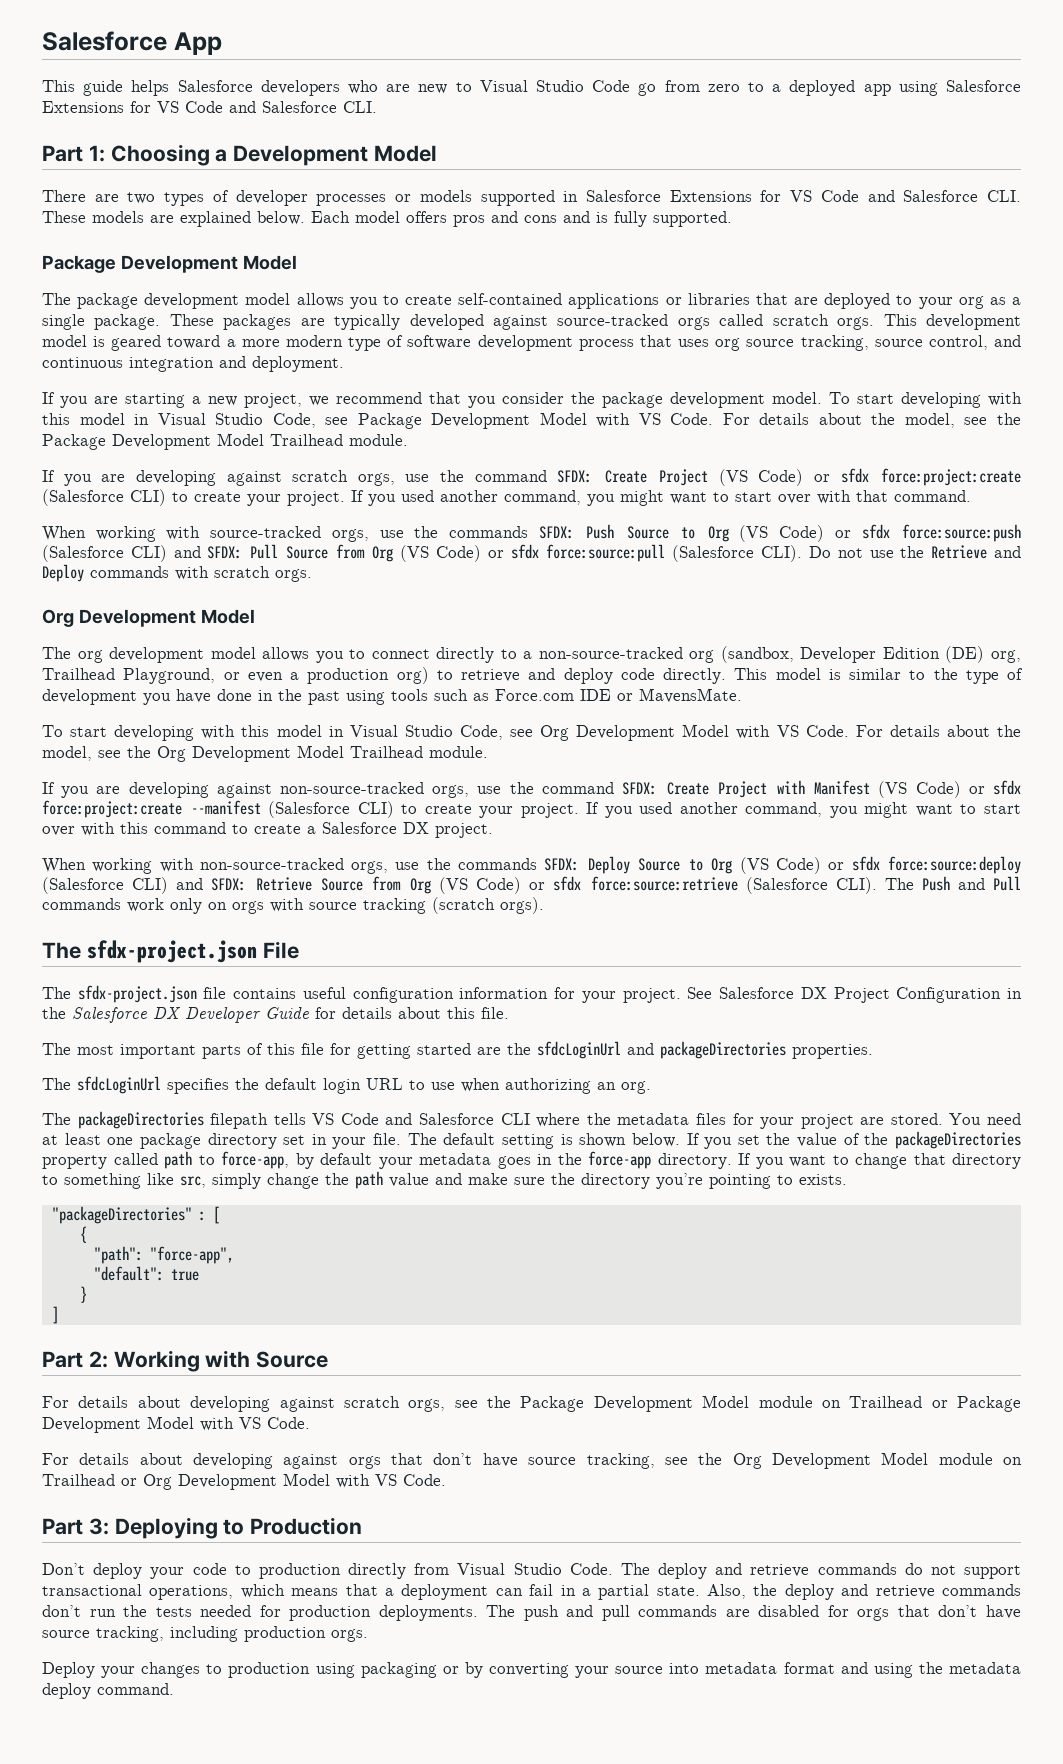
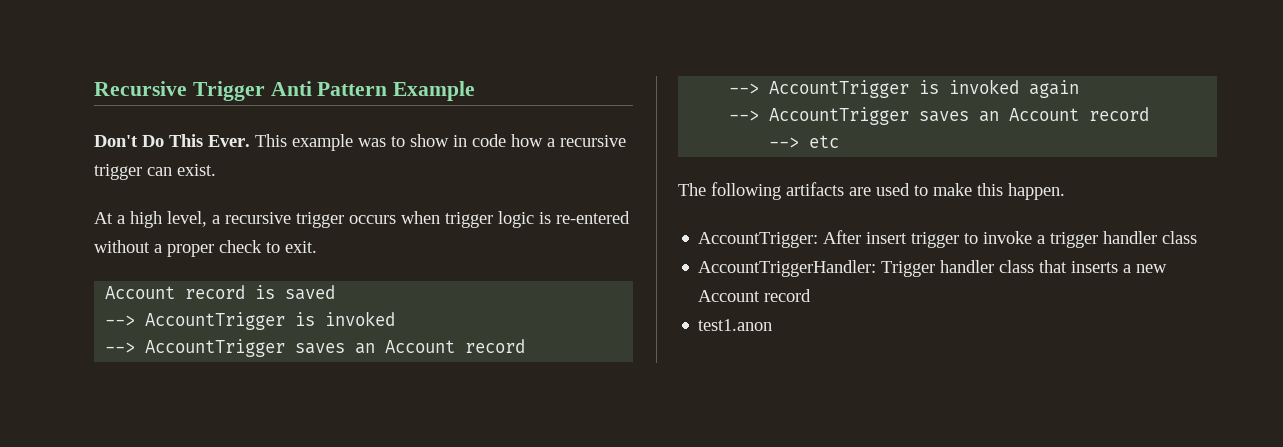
- Salesforce App
- This guide helps Salesforce developers who are new to Visual Studio Code go from zero to a deployed app using Salesforce Extensions for VS Code and Salesforce CLI.
- Part 1: Choosing a Development Model
- There are two types of developer processes or models supported in Salesforce Extensions for VS Code and Salesforce CLI. These models are explained below. Each model offers pros and cons and is fully supported.
- Package Development Model
- The package development model allows you to create self-contained applications or libraries that are deployed to your org as a single package. These packages are typically developed against source-tracked orgs called scratch orgs. This development model is geared toward a more modern type of software development process that uses org source tracking, source control, and continuous integration and deployment.
- If you are starting a new project, we recommend that you consider the package development model. To start developing with this model in Visual Studio Code, see Package Development Model with VS Code. For details about the model, see the Package Development Model Trailhead module.
- If you are developing against scratch orgs, use the command SFDX: Create Project (VS Code) or sfdx force:project:create (Salesforce CLI) to create your project. If you used another command, you might want to start over with that command.
- When working with source-tracked orgs, use the commands SFDX: Push Source to Org (VS Code) or sfdx force:source:push (Salesforce CLI) and SFDX: Pull Source from Org (VS Code) or sfdx force:source:pull (Salesforce CLI). Do not use the Retrieve and Deploy commands with scratch orgs.
- Org Development Model
- The org development model allows you to connect directly to a non-source-tracked org (sandbox, Developer Edition (DE) org, Trailhead Playground, or even a production org) to retrieve and deploy code directly. This model is similar to the type of development you have done in the past using tools such as Force.com IDE or MavensMate.
- To start developing with this model in Visual Studio Code, see Org Development Model with VS Code. For details about the model, see the Org Development Model Trailhead module.
- If you are developing against non-source-tracked orgs, use the command SFDX: Create Project with Manifest (VS Code) or sfdx force:project:create --manifest (Salesforce CLI) to create your project. If you used another command, you might want to start over with this command to create a Salesforce DX project.
- When working with non-source-tracked orgs, use the commands SFDX: Deploy Source to Org (VS Code) or sfdx force:source:deploy (Salesforce CLI) and SFDX: Retrieve Source from Org (VS Code) or sfdx force:source:retrieve (Salesforce CLI). The Push and Pull commands work only on orgs with source tracking (scratch orgs).
- The sfdx-project.json File
- The sfdx-project.json file contains useful configuration information for your project. See Salesforce DX Project Configuration in the Salesforce DX Developer Guide for details about this file.
- The most important parts of this file for getting started are the sfdcLoginUrl and packageDirectories properties.
- The sfdcLoginUrl specifies the default login URL to use when authorizing an org.
- The packageDirectories filepath tells VS Code and Salesforce CLI where the metadata files for your project are stored. You need at least one package directory set in your file. The default setting is shown below. If you set the value of the packageDirectories property called path to force-app, by default your metadata goes in the force-app directory. If you want to change that directory to something like src, simply change the path value and make sure the directory you’re pointing to exists.
- "packageDirectories" : [
- {
- "path": "force-app",
- "default": true
- }
- ]
- Part 2: Working with Source
- For details about developing against scratch orgs, see the Package Development Model module on Trailhead or Package Development Model with VS Code.
- For details about developing against orgs that don’t have source tracking, see the Org Development Model module on Trailhead or Org Development Model with VS Code.
- Part 3: Deploying to Production
- Don’t deploy your code to production directly from Visual Studio Code. The deploy and retrieve commands do not support transactional operations, which means that a deployment can fail in a partial state. Also, the deploy and retrieve commands don’t run the tests needed for production deployments. The push and pull commands are disabled for orgs that don’t have source tracking, including production orgs.
- Deploy your changes to production using packaging or by converting your source into metadata format and using the metadata deploy command.
+ Recursive Trigger Anti Pattern Example
+ Don't Do This Ever. This example was to show in code how a recursive trigger can exist.
+ At a high level, a recursive trigger occurs when trigger logic is re-entered without a proper check to exit.
+ Account record is saved
+ --> AccountTrigger is invoked
+ --> AccountTrigger saves an Account record
+ --> AccountTrigger is invoked again
+ --> AccountTrigger saves an Account record
+ --> etc
+ The following artifacts are used to make this happen.
+ AccountTrigger: After insert trigger to invoke a trigger handler class
+ AccountTriggerHandler: Trigger handler class that inserts a new Account record
+ test1.anon

